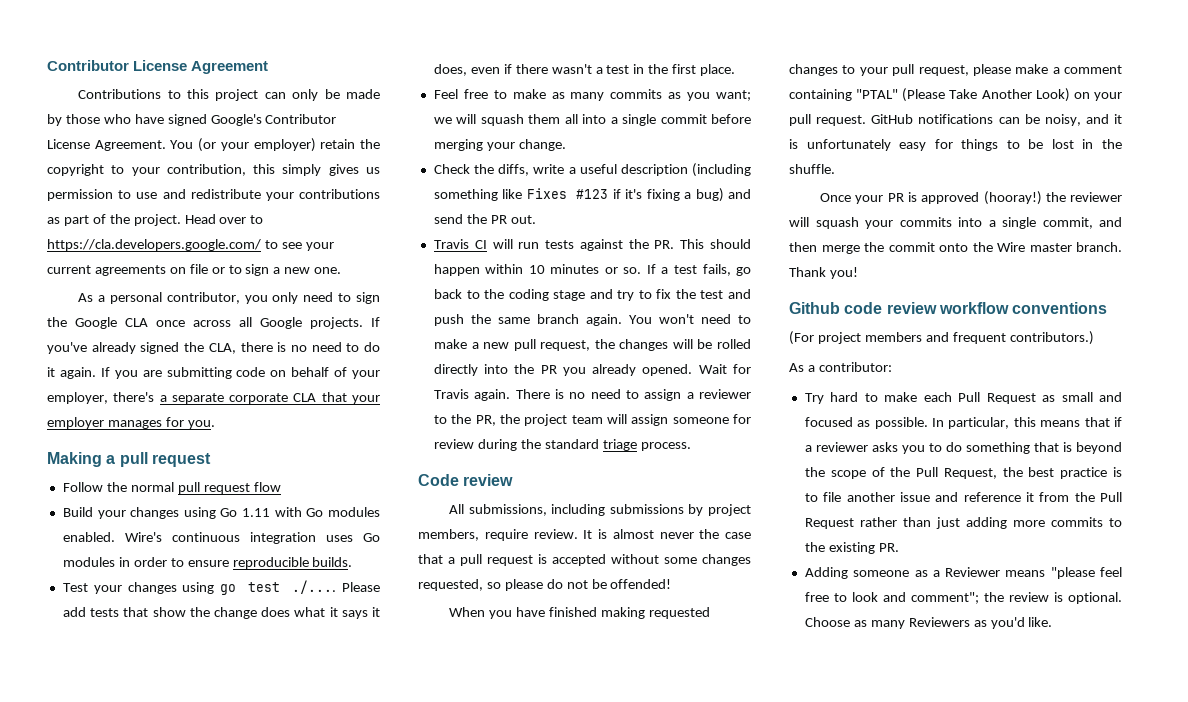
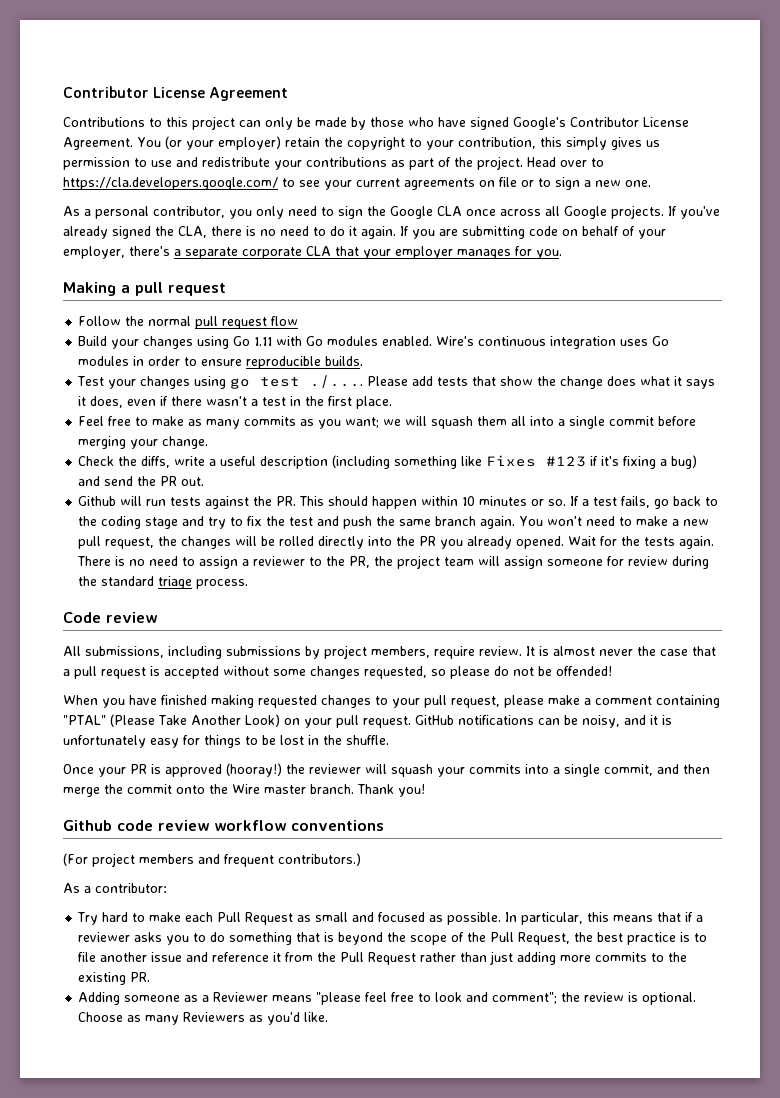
- Travis CI will run tests against the PR. This should happen within 10 minutes or so.
+ Github will run tests against the PR. This should happen within 10 minutes or so.
- Wait for Travis again.
+ Wait for the tests again.

